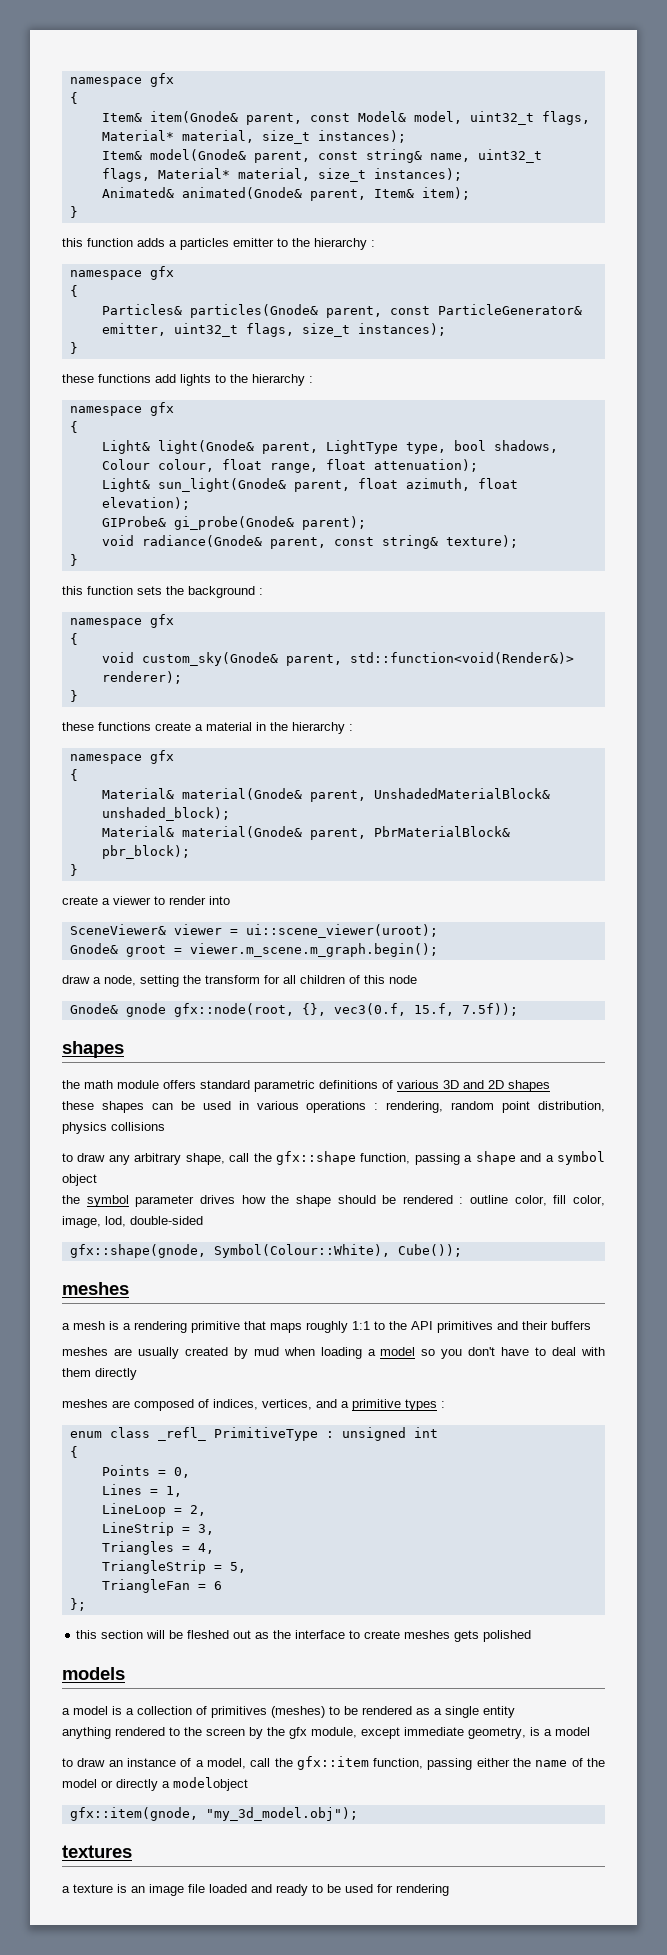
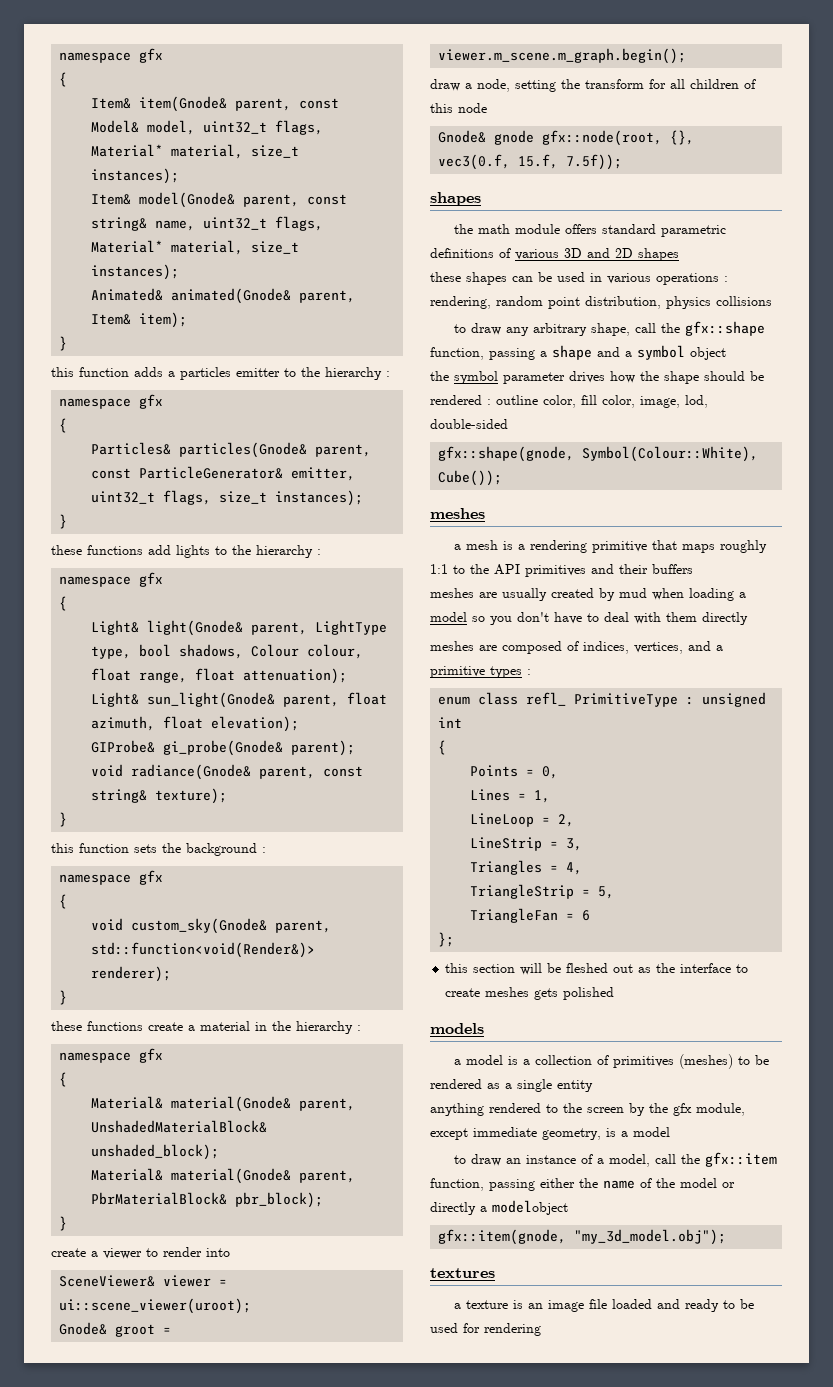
- enum class _refl_ PrimitiveType : unsigned int
+ enum class refl_ PrimitiveType : unsigned int

